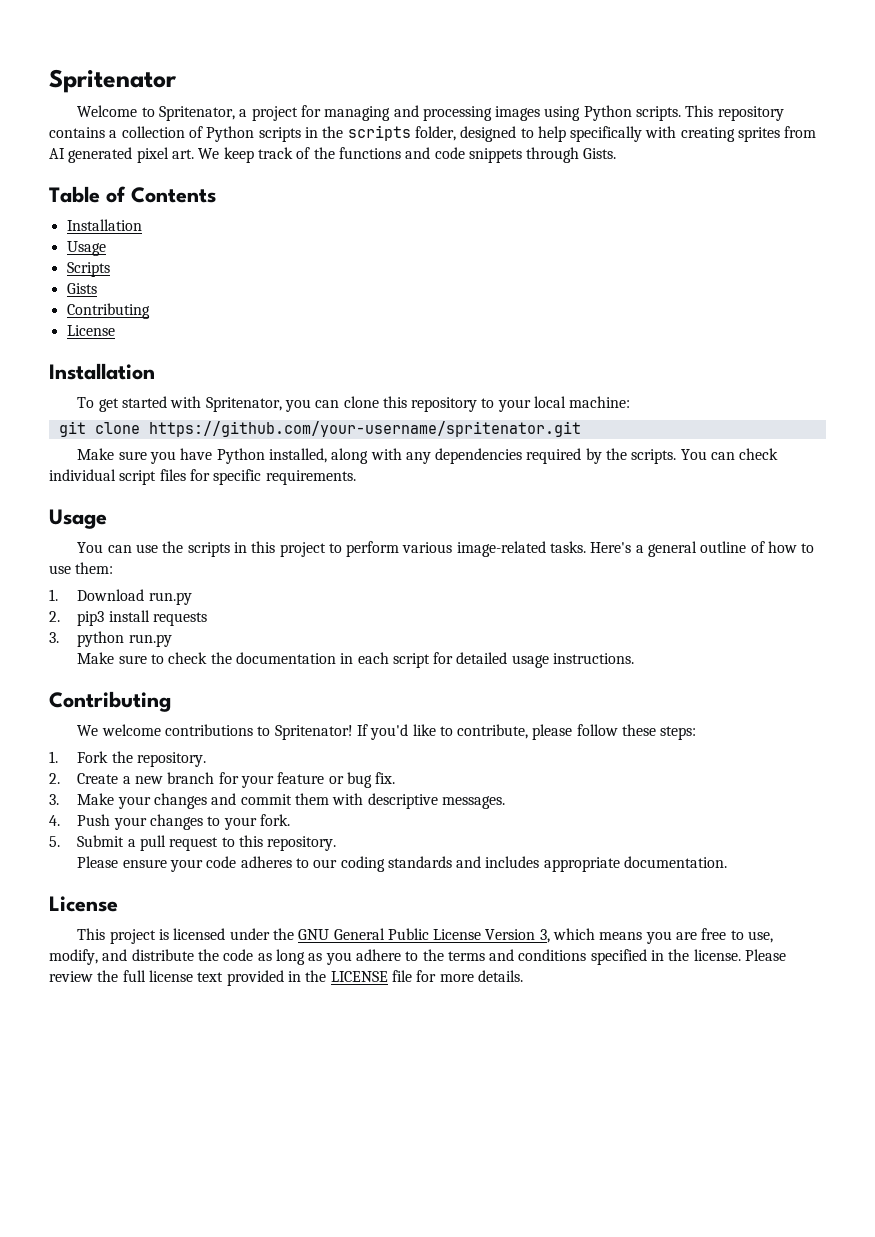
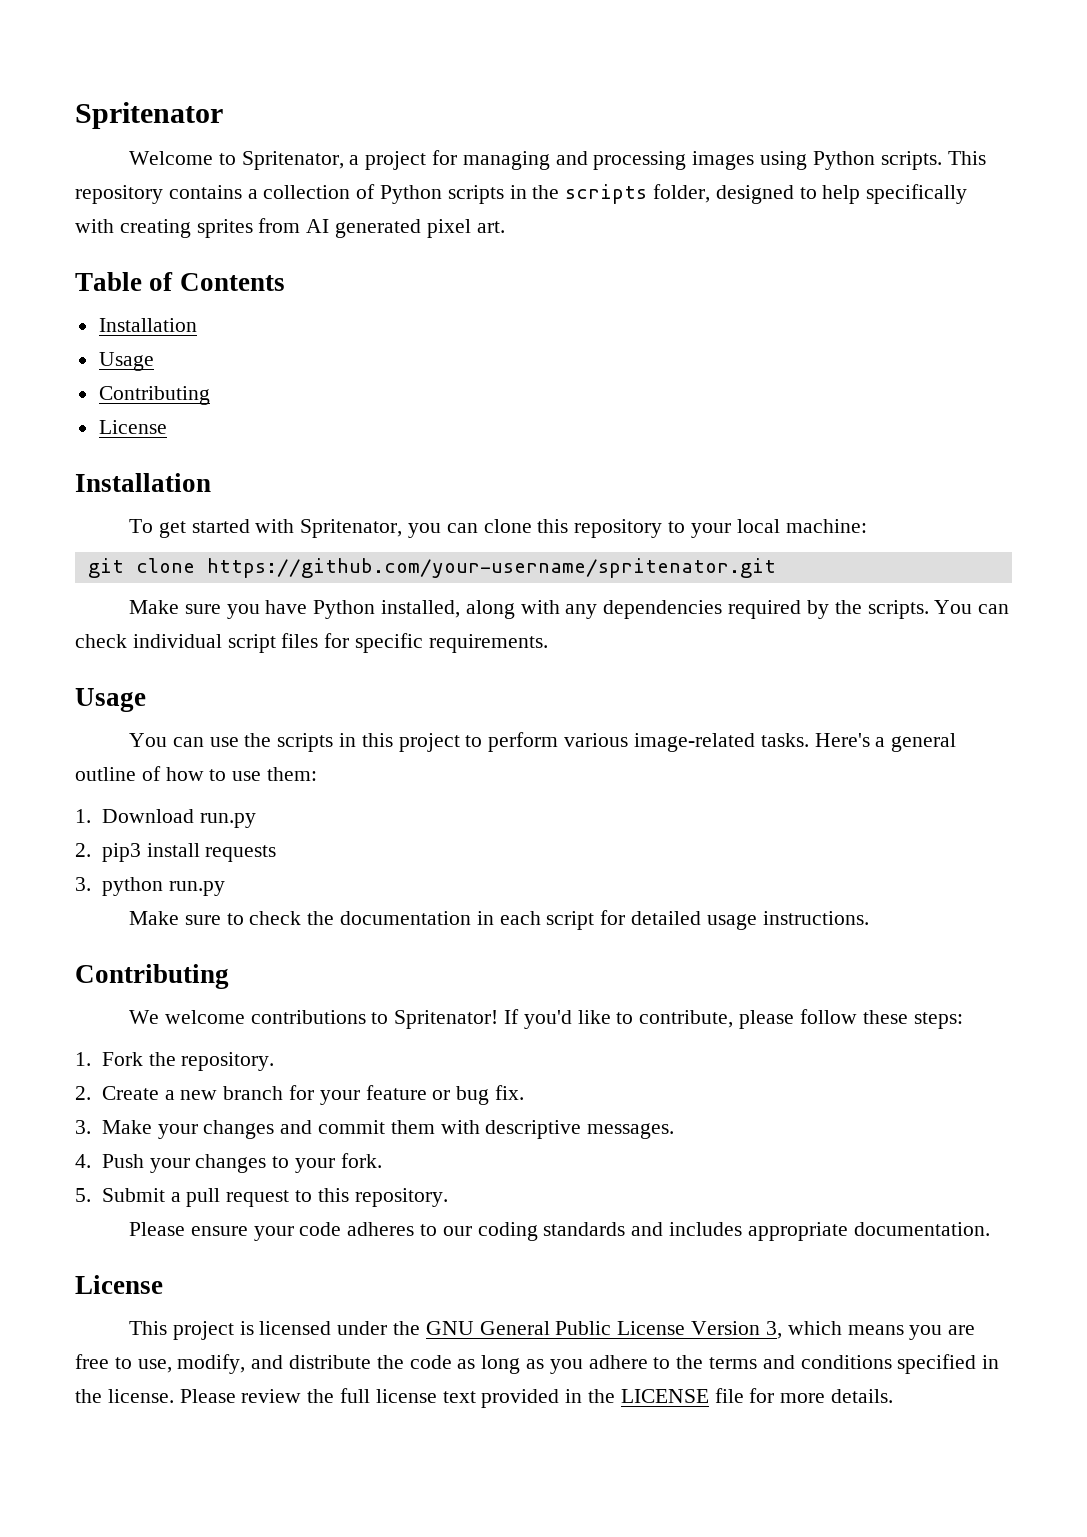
- This repository contains a collection of Python scripts in the scripts folder, designed to help specifically with creating sprites from AI generated pixel art. We keep track of the functions and code snippets through Gists.
+ This repository contains a collection of Python scripts in the scripts folder, designed to help specifically with creating sprites from AI generated pixel art.
- Scripts
- Gists

